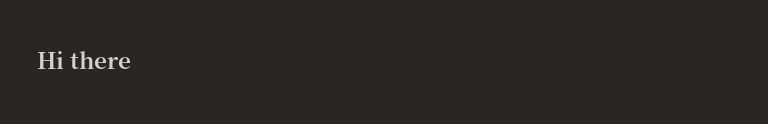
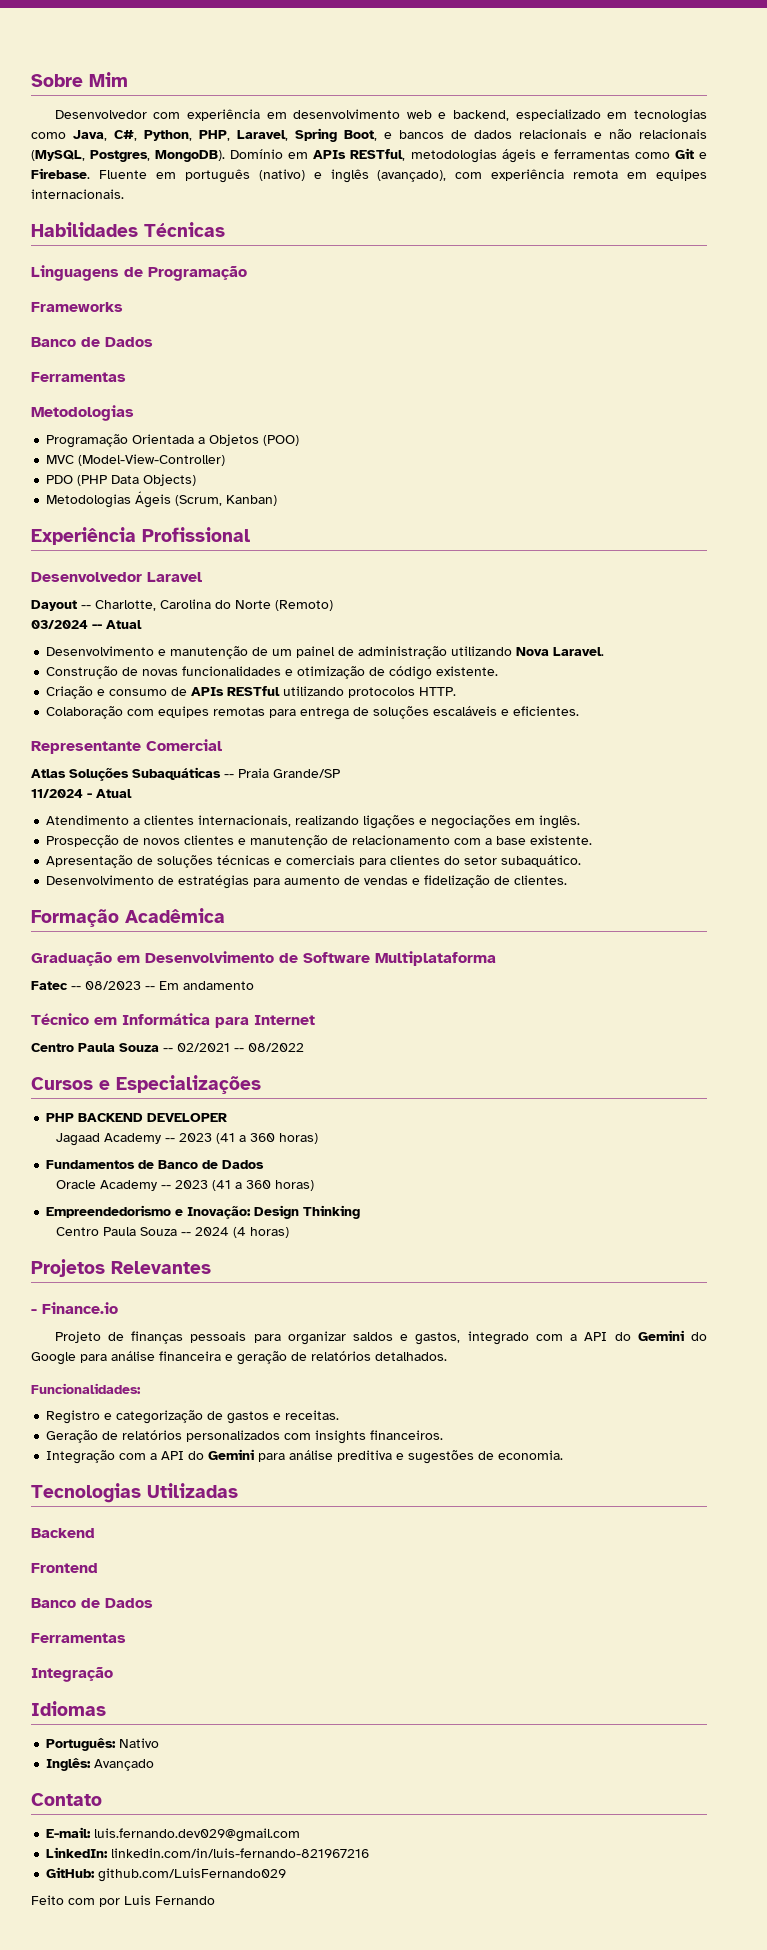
- Hi there
+ Sobre Mim
+ Desenvolvedor com experiência em desenvolvimento web e backend, especializado em tecnologias como Java, C#, Python, PHP, Laravel, Spring Boot, e bancos de dados relacionais e não relacionais (MySQL, Postgres, MongoDB). Domínio em APIs RESTful, metodologias ágeis e ferramentas como Git e Firebase. Fluente em português (nativo) e inglês (avançado), com experiência remota em equipes internacionais.
+ Habilidades Técnicas
+ Linguagens de Programação
+ Frameworks
+ Banco de Dados
+ Ferramentas
+ Metodologias
+ Programação Orientada a Objetos (POO)
+ MVC (Model-View-Controller)
+ PDO (PHP Data Objects)
+ Metodologias Ágeis (Scrum, Kanban)
+ Experiência Profissional
+ Desenvolvedor Laravel
+ Dayout -- Charlotte, Carolina do Norte (Remoto)
+ 03/2024 -- Atual
+ Desenvolvimento e manutenção de um painel de administração utilizando Nova Laravel.
+ Construção de novas funcionalidades e otimização de código existente.
+ Criação e consumo de APIs RESTful utilizando protocolos HTTP.
+ Colaboração com equipes remotas para entrega de soluções escaláveis e eficientes.
+ Representante Comercial
+ Atlas Soluções Subaquáticas -- Praia Grande/SP
+ 11/2024 - Atual
+ Atendimento a clientes internacionais, realizando ligações e negociações em inglês.
+ Prospecção de novos clientes e manutenção de relacionamento com a base existente.
+ Apresentação de soluções técnicas e comerciais para clientes do setor subaquático.
+ Desenvolvimento de estratégias para aumento de vendas e fidelização de clientes.
+ Formação Acadêmica
+ Graduação em Desenvolvimento de Software Multiplataforma
+ Fatec -- 08/2023 -- Em andamento
+ Técnico em Informática para Internet
+ Centro Paula Souza -- 02/2021 -- 08/2022
+ Cursos e Especializações
+ PHP BACKEND DEVELOPER
+ Jagaad Academy -- 2023 (41 a 360 horas)
+ Fundamentos de Banco de Dados
+ Oracle Academy -- 2023 (41 a 360 horas)
+ Empreendedorismo e Inovação: Design Thinking
+ Centro Paula Souza -- 2024 (4 horas)
+ Projetos Relevantes
+ - Finance.io
+ Projeto de finanças pessoais para organizar saldos e gastos, integrado com a API do Gemini do Google para análise financeira e geração de relatórios detalhados.
+ Funcionalidades:
+ Registro e categorização de gastos e receitas.
+ Geração de relatórios personalizados com insights financeiros.
+ Integração com a API do Gemini para análise preditiva e sugestões de economia.
+ Tecnologias Utilizadas
+ Backend
+ Frontend
+ Banco de Dados
+ Ferramentas
+ Integração
+ Idiomas
+ Português: Nativo
+ Inglês: Avançado
+ Contato
+ E-mail: luis.fernando.dev029@gmail.com
+ LinkedIn: linkedin.com/in/luis-fernando-821967216
+ GitHub: github.com/LuisFernando029
+ Feito com por Luis Fernando

